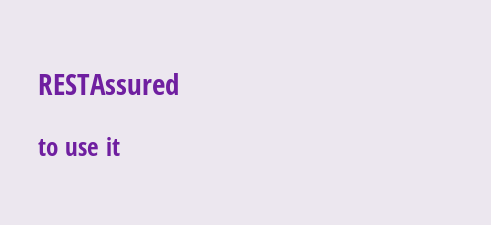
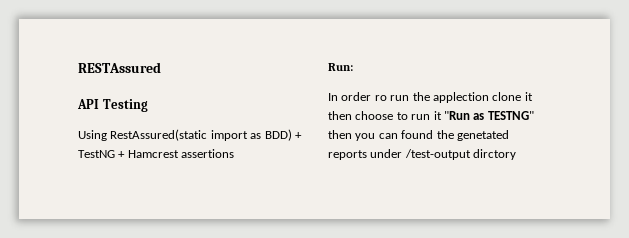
- to use it
+ API Testing
+ Using RestAssured(static import as BDD) + TestNG + Hamcrest assertions
+ Run:
+ In order ro run the applection clone it then choose to run it "Run as TESTNG" then you can found the genetated reports under /test-output dirctory

